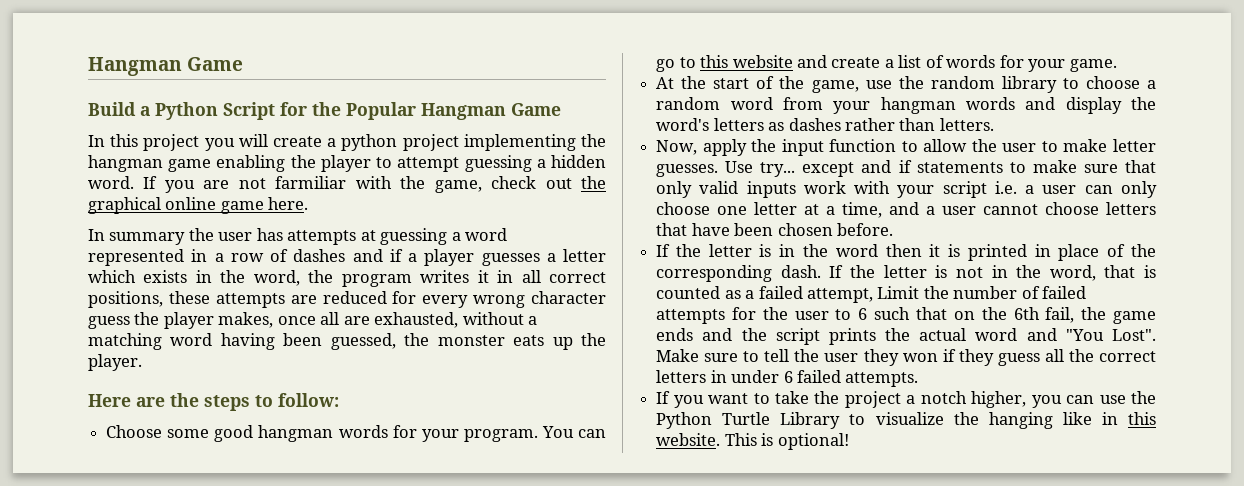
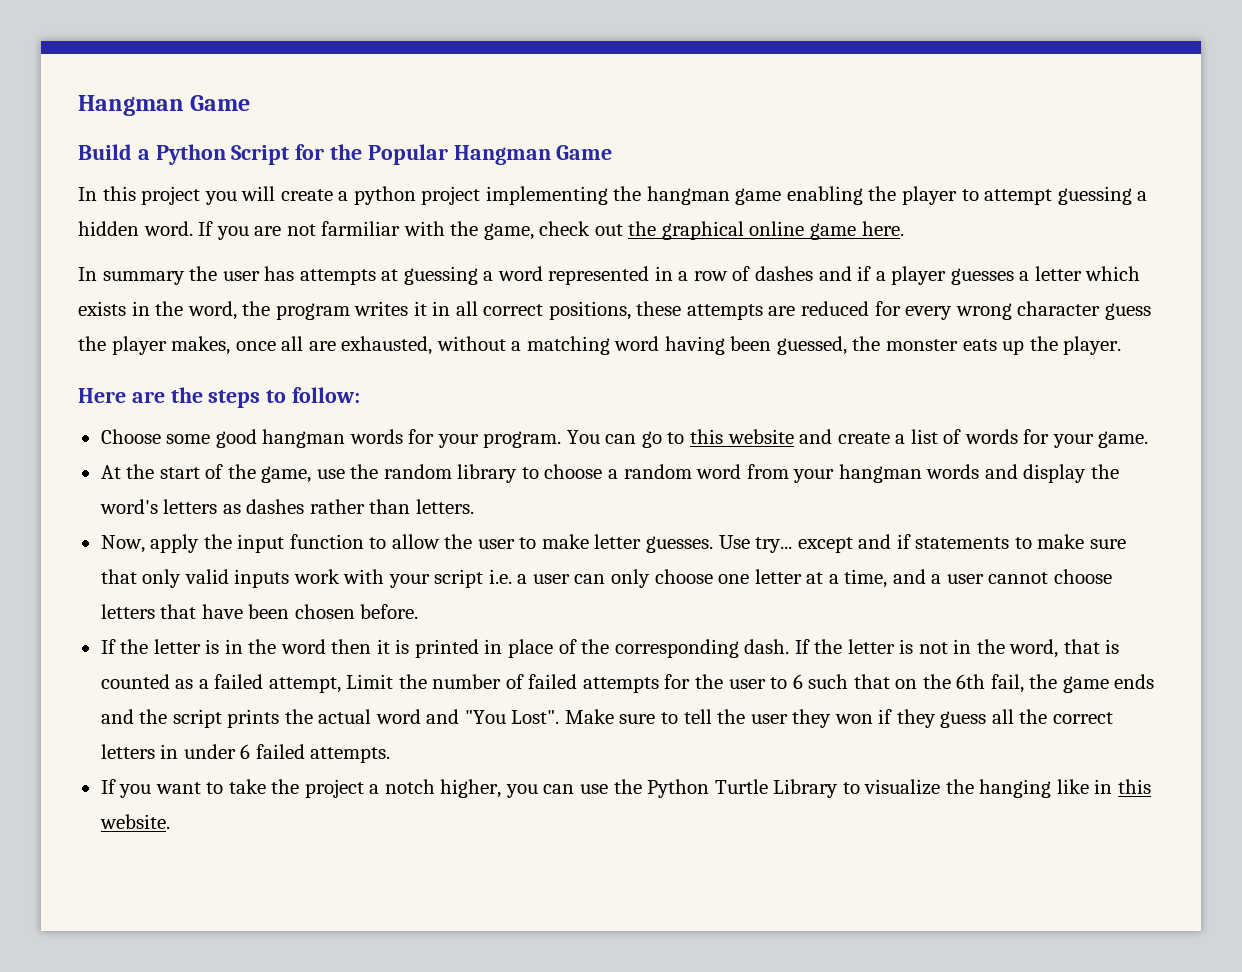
- This is optional!

